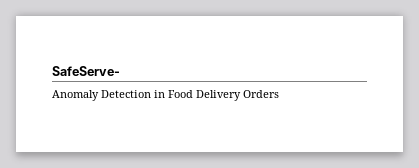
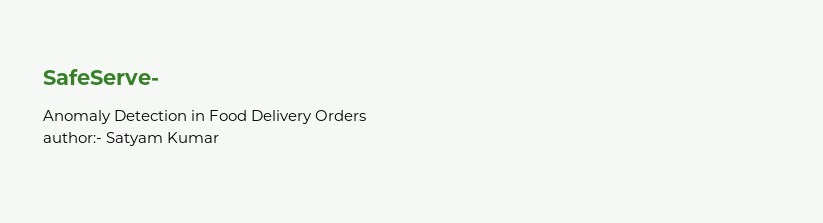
+ author:- Satyam Kumar

